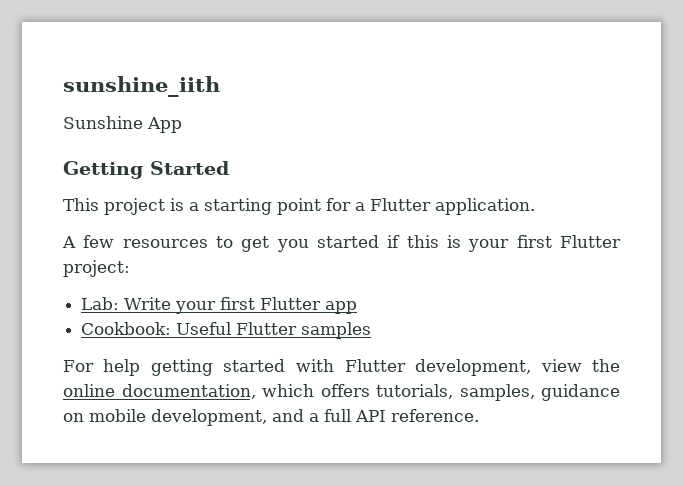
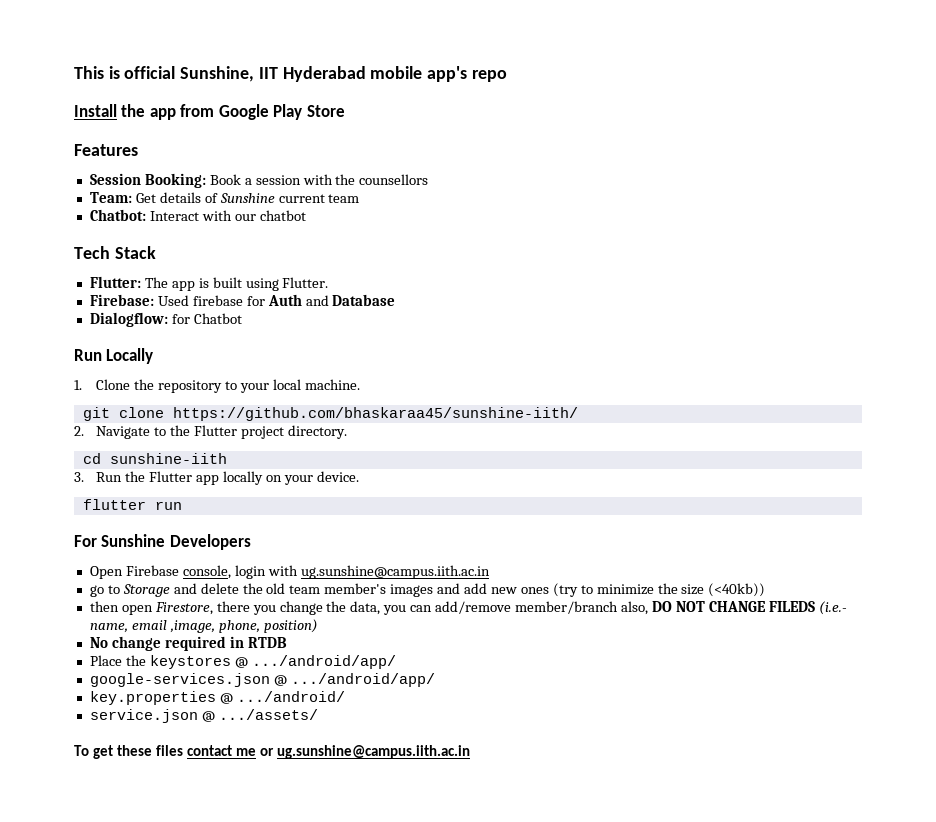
- sunshine_iith
- Sunshine App
- Getting Started
- This project is a starting point for a Flutter application.
- A few resources to get you started if this is your first Flutter project:
- Lab: Write your first Flutter app
- Cookbook: Useful Flutter samples
- For help getting started with Flutter development, view the online documentation, which offers tutorials, samples, guidance on mobile development, and a full API reference.
+ This is official Sunshine, IIT Hyderabad mobile app's repo
+ Install the app from Google Play Store
+ Features
+ Session Booking: Book a session with the counsellors
+ Team: Get details of Sunshine current team
+ Chatbot: Interact with our chatbot
+ Tech Stack
+ Flutter: The app is built using Flutter.
+ Firebase: Used firebase for Auth and Database
+ Dialogflow: for Chatbot
+ Run Locally
+ 1. Clone the repository to your local machine.
+ git clone https://github.com/bhaskaraa45/sunshine-iith/
+ 2. Navigate to the Flutter project directory.
+ cd sunshine-iith
+ 3. Run the Flutter app locally on your device.
+ flutter run
+ For Sunshine Developers
+ Open Firebase console, login with ug.sunshine@campus.iith.ac.in
+ go to Storage and delete the old team member's images and add new ones (try to minimize the size (<40kb))
+ then open Firestore, there you change the data, you can add/remove member/branch also, DO NOT CHANGE FILEDS (i.e.- name, email ,image, phone, position)
+ No change required in RTDB
+ Place the keystores @ .../android/app/
+ google-services.json @ .../android/app/
+ key.properties @ .../android/
+ service.json @ .../assets/
+ To get these files contact me or ug.sunshine@campus.iith.ac.in

